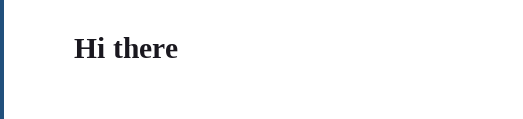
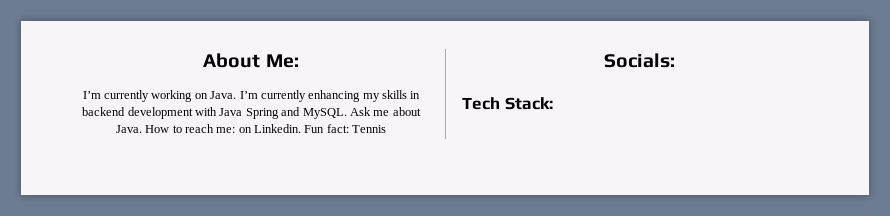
- Hi there
+ About Me:
+ I’m currently working on Java. I’m currently enhancing my skills in backend development with Java Spring and MySQL. Ask me about Java. How to reach me: on Linkedin. Fun fact: Tennis
+ Socials:
+ Tech Stack:

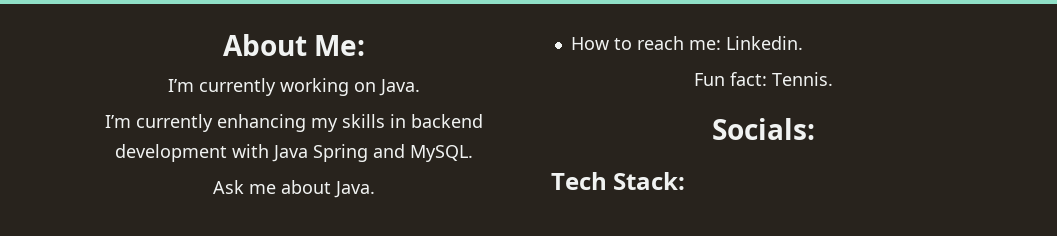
- I’m currently working on Java. I’m currently enhancing my skills in backend development with Java Spring and MySQL. Ask me about Java. How to reach me: on Linkedin. Fun fact: Tennis
+ I’m currently working on Java.
+ I’m currently enhancing my skills in backend development with Java Spring and MySQL.
+ Ask me about Java.
+ How to reach me: Linkedin.
+ Fun fact: Tennis.

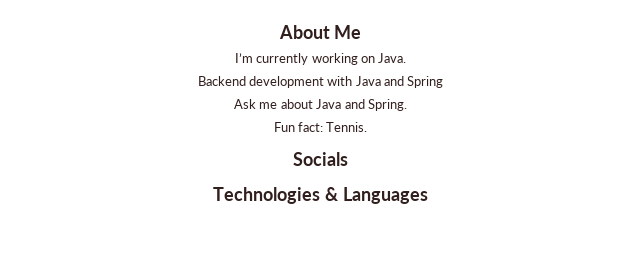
- About Me:
+ About Me
- I’m currently enhancing my skills in backend development with Java Spring and MySQL.
+ Backend development with Java and Spring
- Ask me about Java.
- How to reach me: Linkedin.
+ Ask me about Java and Spring.
- Socials:
- Tech Stack:
+ Socials
+ Technologies & Languages

